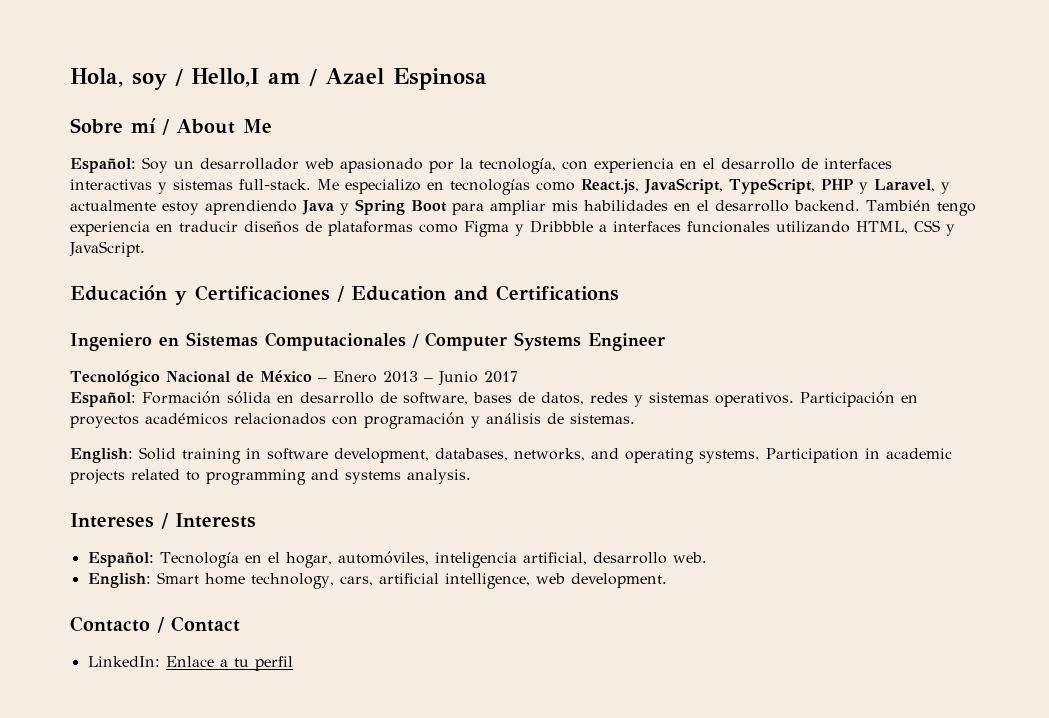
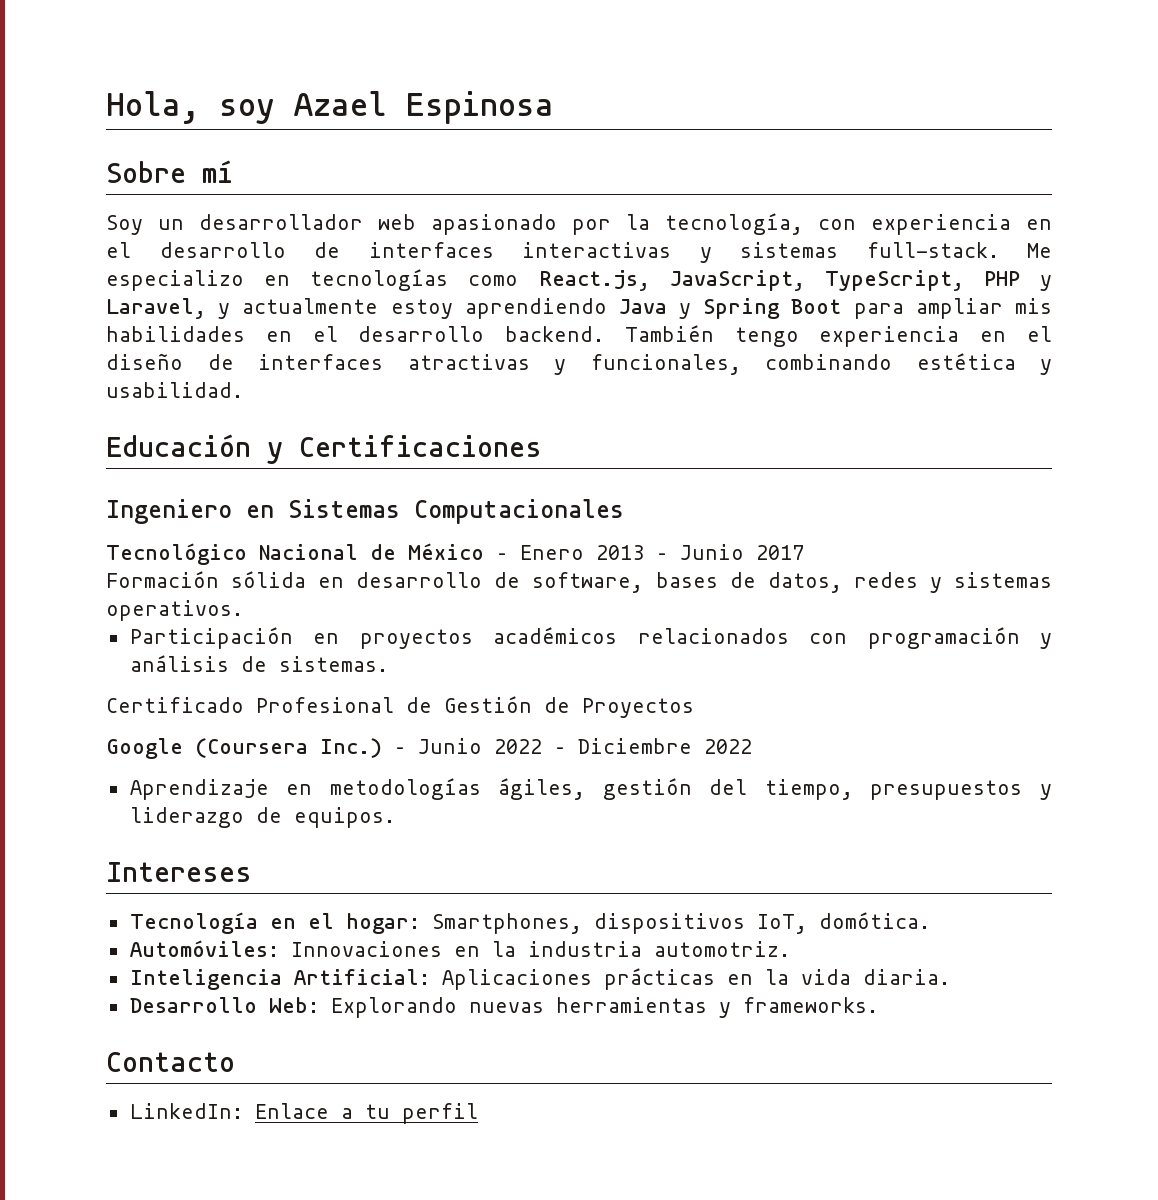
- Hola, soy / Hello,I am / Azael Espinosa
+ Hola, soy Azael Espinosa
- Sobre mí / About Me
- Español: Soy un desarrollador web apasionado por la tecnología, con experiencia en el desarrollo de interfaces interactivas y sistemas full-stack.
+ Sobre mí
+ Soy un desarrollador web apasionado por la tecnología, con experiencia en el desarrollo de interfaces interactivas y sistemas full-stack.
- También tengo experiencia en traducir diseños de plataformas como Figma y Dribbble a interfaces funcionales utilizando HTML, CSS y JavaScript.
+ También tengo experiencia en el diseño de interfaces atractivas y funcionales, combinando estética y usabilidad.
- Educación y Certificaciones / Education and Certifications
+ Educación y Certificaciones
- Ingeniero en Sistemas Computacionales / Computer Systems Engineer
+ Ingeniero en Sistemas Computacionales
- Español: Formación sólida en desarrollo de software, bases de datos, redes y sistemas operativos. Participación en proyectos académicos relacionados con programación y análisis de sistemas.
+ Formación sólida en desarrollo de software, bases de datos, redes y sistemas operativos.
+ Participación en proyectos académicos relacionados con programación y análisis de sistemas.
- English: Solid training in software development, databases, networks, and operating systems. Participation in academic projects related to programming and systems analysis.
- Intereses / Interests
- Español: Tecnología en el hogar, automóviles, inteligencia artificial, desarrollo web.
- English: Smart home technology, cars, artificial intelligence, web development.
+ Certificado Profesional de Gestión de Proyectos
+ Google (Coursera Inc.) – Junio 2022 – Diciembre 2022
+ Aprendizaje en metodologías ágiles, gestión del tiempo, presupuestos y liderazgo de equipos.
+ Intereses
+ Tecnología en el hogar: Smartphones, dispositivos IoT, domótica.
+ Automóviles: Innovaciones en la industria automotriz.
+ Inteligencia Artificial: Aplicaciones prácticas en la vida diaria.
+ Desarrollo Web: Explorando nuevas herramientas y frameworks.
- Contacto / Contact
+ Contacto

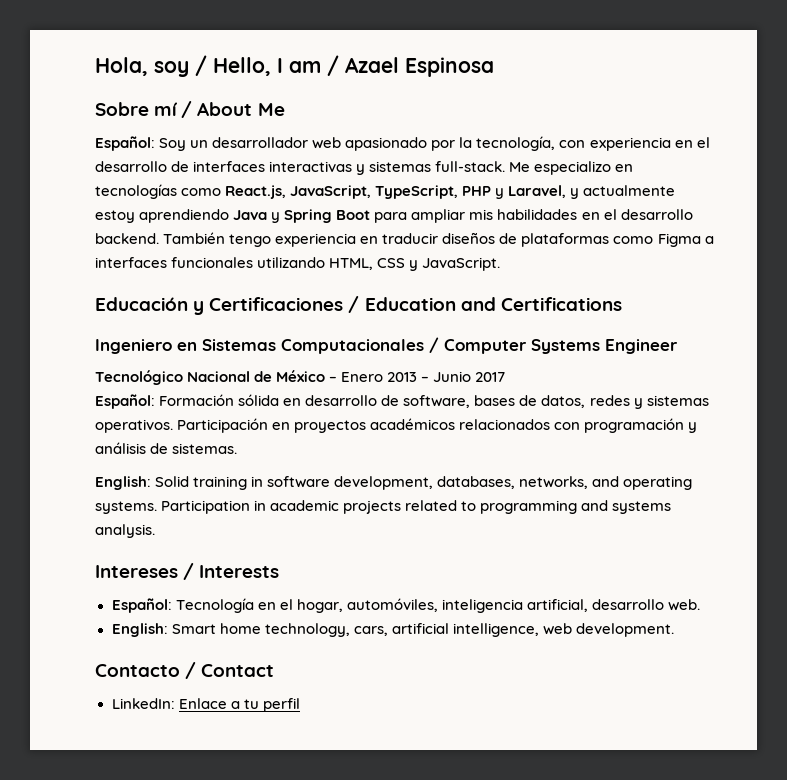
- Hola, soy Azael Espinosa
+ Hola, soy / Hello, I am / Azael Espinosa
- Sobre mí
- Soy un desarrollador web apasionado por la tecnología, con experiencia en el desarrollo de interfaces interactivas y sistemas full-stack.
+ Sobre mí / About Me
+ Español: Soy un desarrollador web apasionado por la tecnología, con experiencia en el desarrollo de interfaces interactivas y sistemas full-stack.
- También tengo experiencia en el diseño de interfaces atractivas y funcionales, combinando estética y usabilidad.
+ También tengo experiencia en traducir diseños de plataformas como Figma a interfaces funcionales utilizando HTML, CSS y JavaScript.
- Educación y Certificaciones
+ Educación y Certificaciones / Education and Certifications
- Ingeniero en Sistemas Computacionales
+ Ingeniero en Sistemas Computacionales / Computer Systems Engineer
- Formación sólida en desarrollo de software, bases de datos, redes y sistemas operativos.
- Participación en proyectos académicos relacionados con programación y análisis de sistemas.
+ Español: Formación sólida en desarrollo de software, bases de datos, redes y sistemas operativos. Participación en proyectos académicos relacionados con programación y análisis de sistemas.
- Certificado Profesional de Gestión de Proyectos
- Google (Coursera Inc.) – Junio 2022 – Diciembre 2022
- Aprendizaje en metodologías ágiles, gestión del tiempo, presupuestos y liderazgo de equipos.
- Intereses
- Tecnología en el hogar: Smartphones, dispositivos IoT, domótica.
- Automóviles: Innovaciones en la industria automotriz.
- Inteligencia Artificial: Aplicaciones prácticas en la vida diaria.
- Desarrollo Web: Explorando nuevas herramientas y frameworks.
+ English: Solid training in software development, databases, networks, and operating systems. Participation in academic projects related to programming and systems analysis.
+ Intereses / Interests
+ Español: Tecnología en el hogar, automóviles, inteligencia artificial, desarrollo web.
+ English: Smart home technology, cars, artificial intelligence, web development.
- Contacto
+ Contacto / Contact

